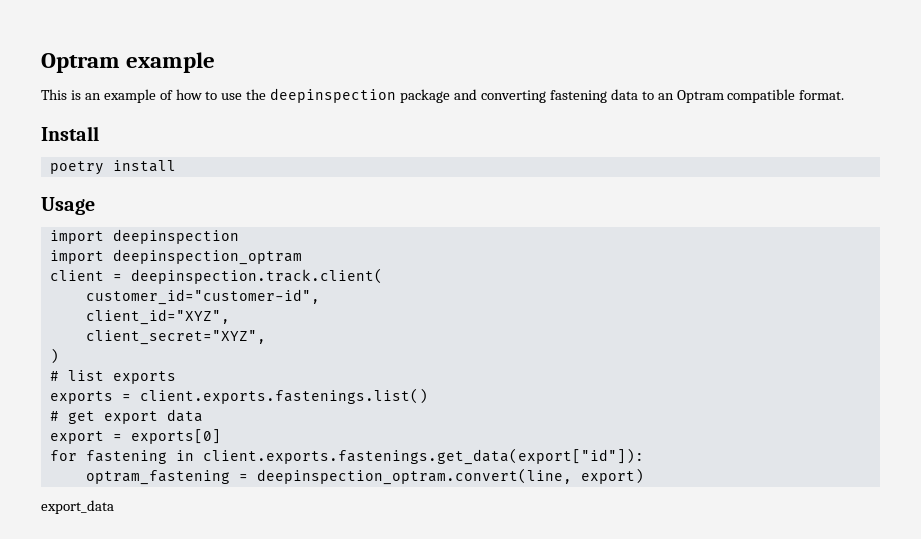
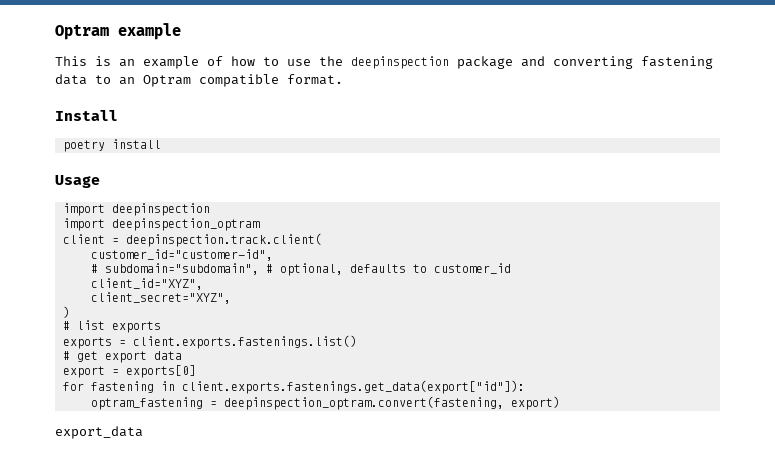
+ # subdomain="subdomain", # optional, defaults to customer_id
- optram_fastening = deepinspection_optram.convert(line, export)
+ optram_fastening = deepinspection_optram.convert(fastening, export)

